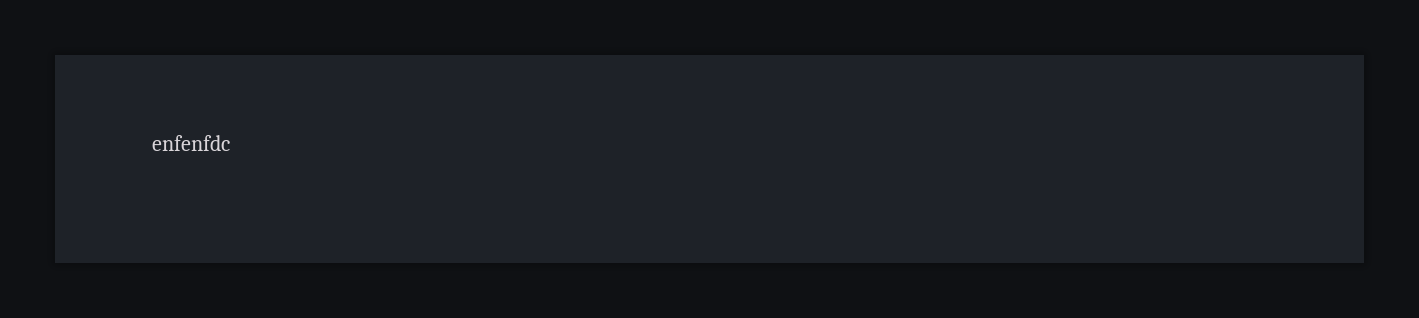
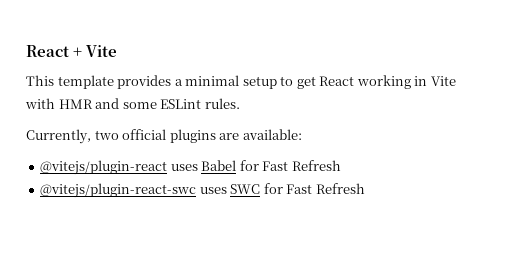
- enfenfdc
+ React + Vite
+ This template provides a minimal setup to get React working in Vite with HMR and some ESLint rules.
+ Currently, two official plugins are available:
+ @vitejs/plugin-react uses Babel for Fast Refresh
+ @vitejs/plugin-react-swc uses SWC for Fast Refresh

